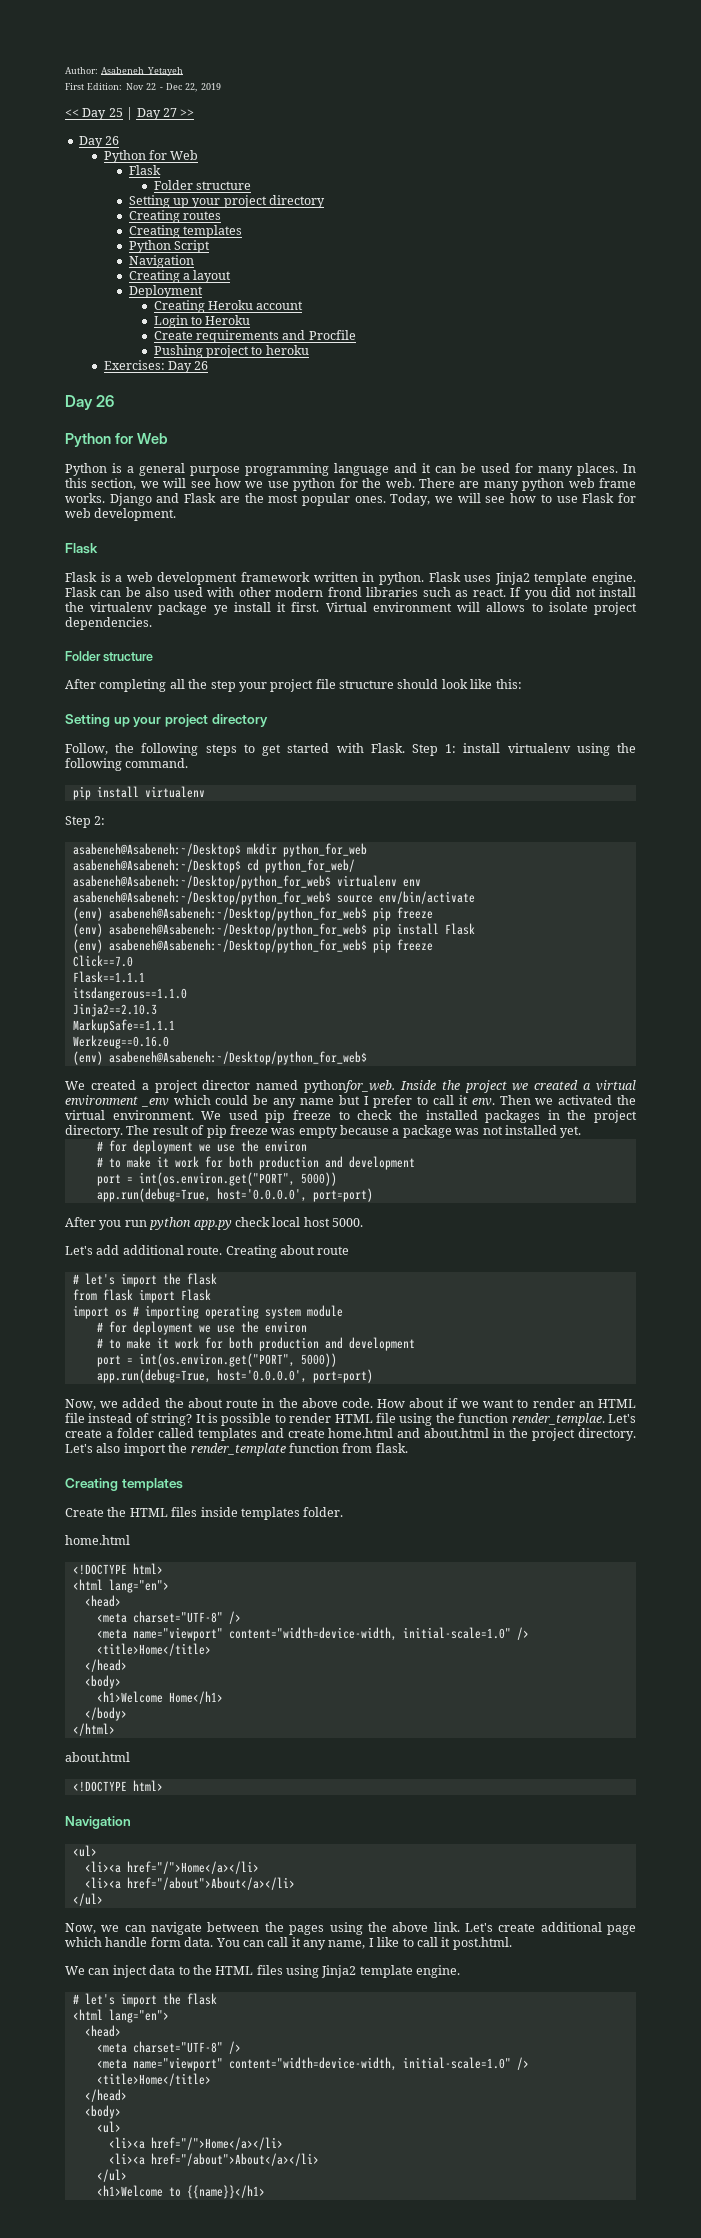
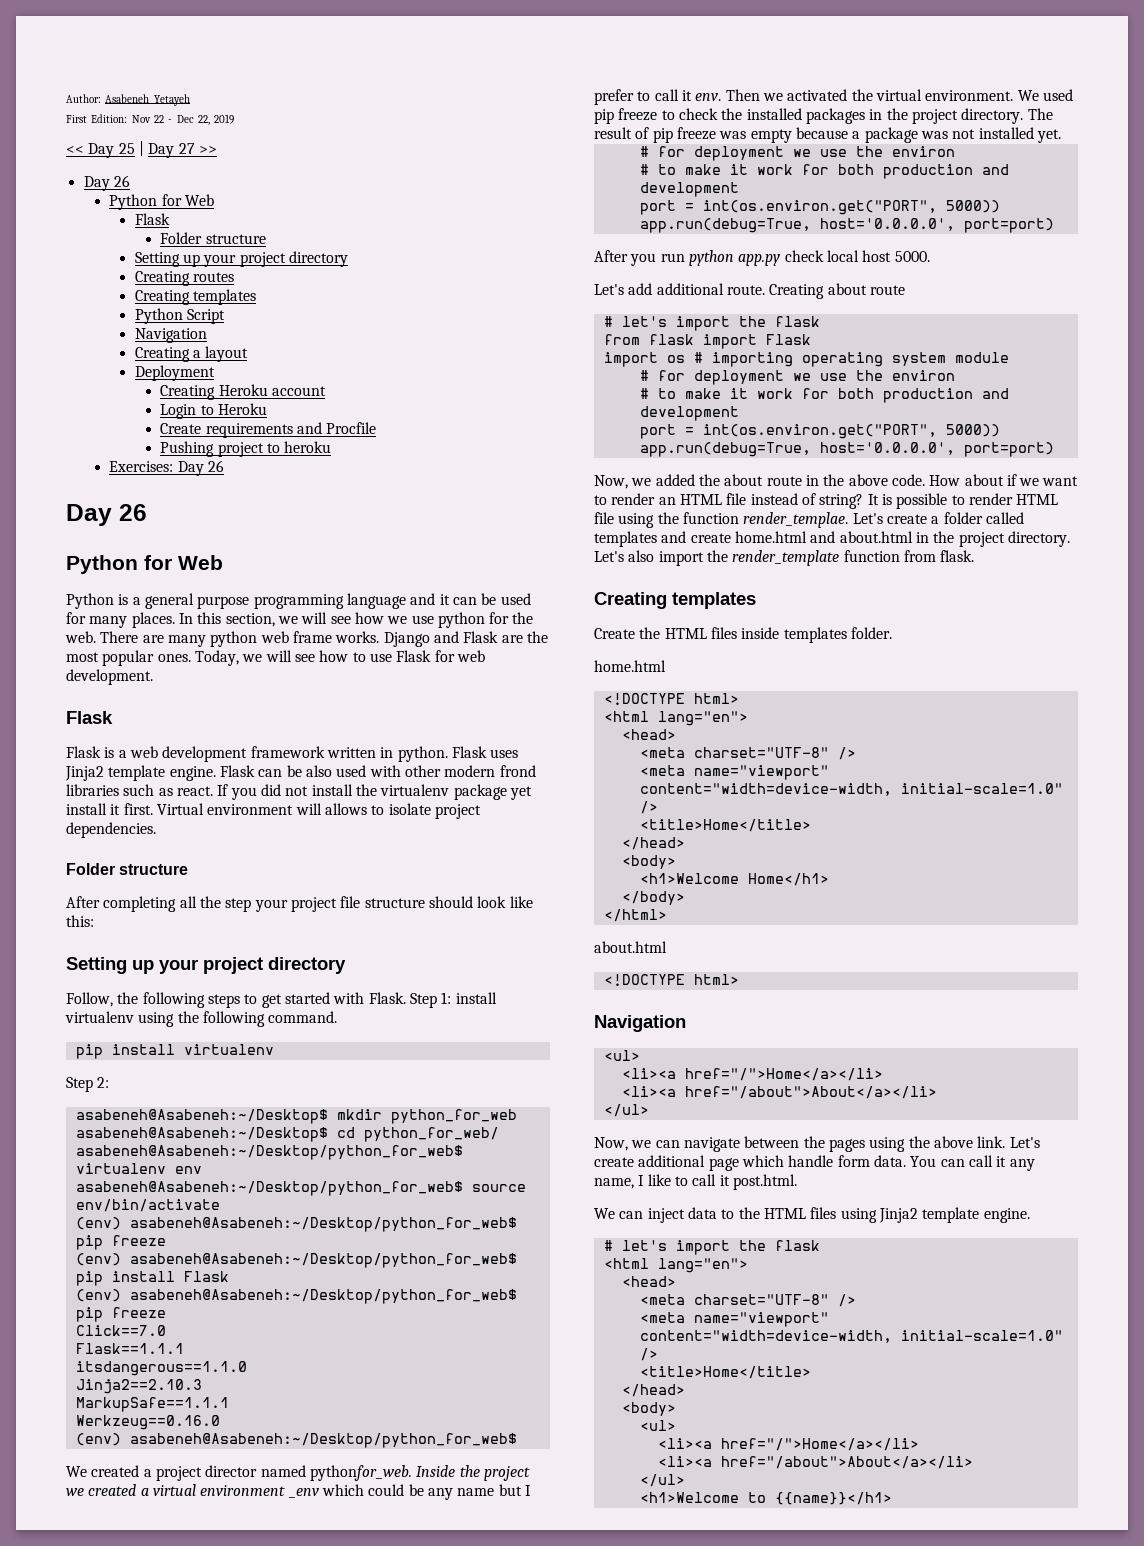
- If you did not install the virtualenv package ye install it first.
+ If you did not install the virtualenv package yet install it first.

